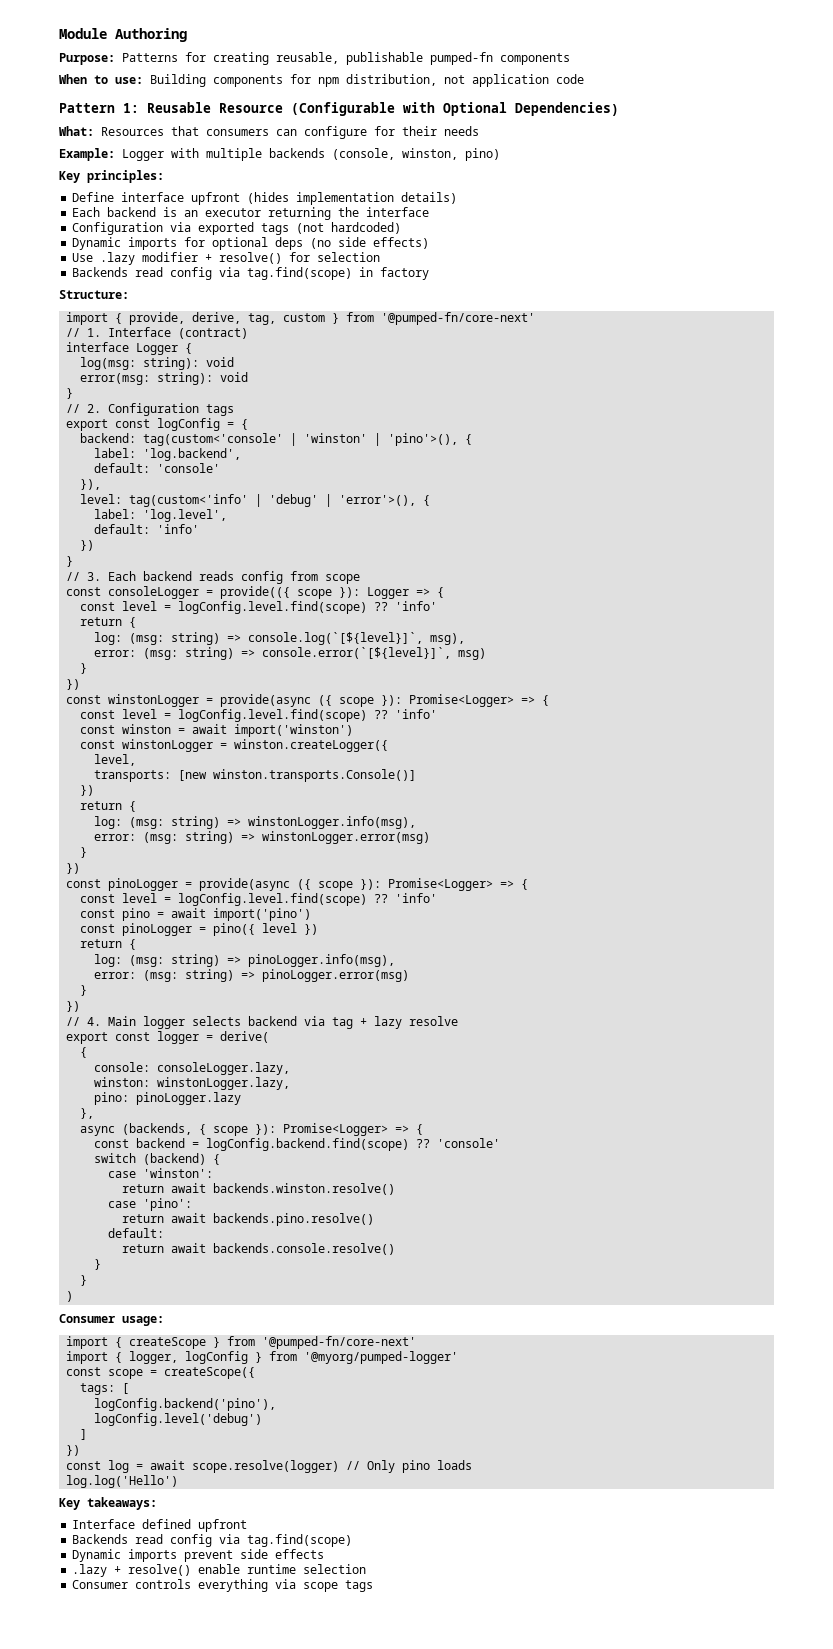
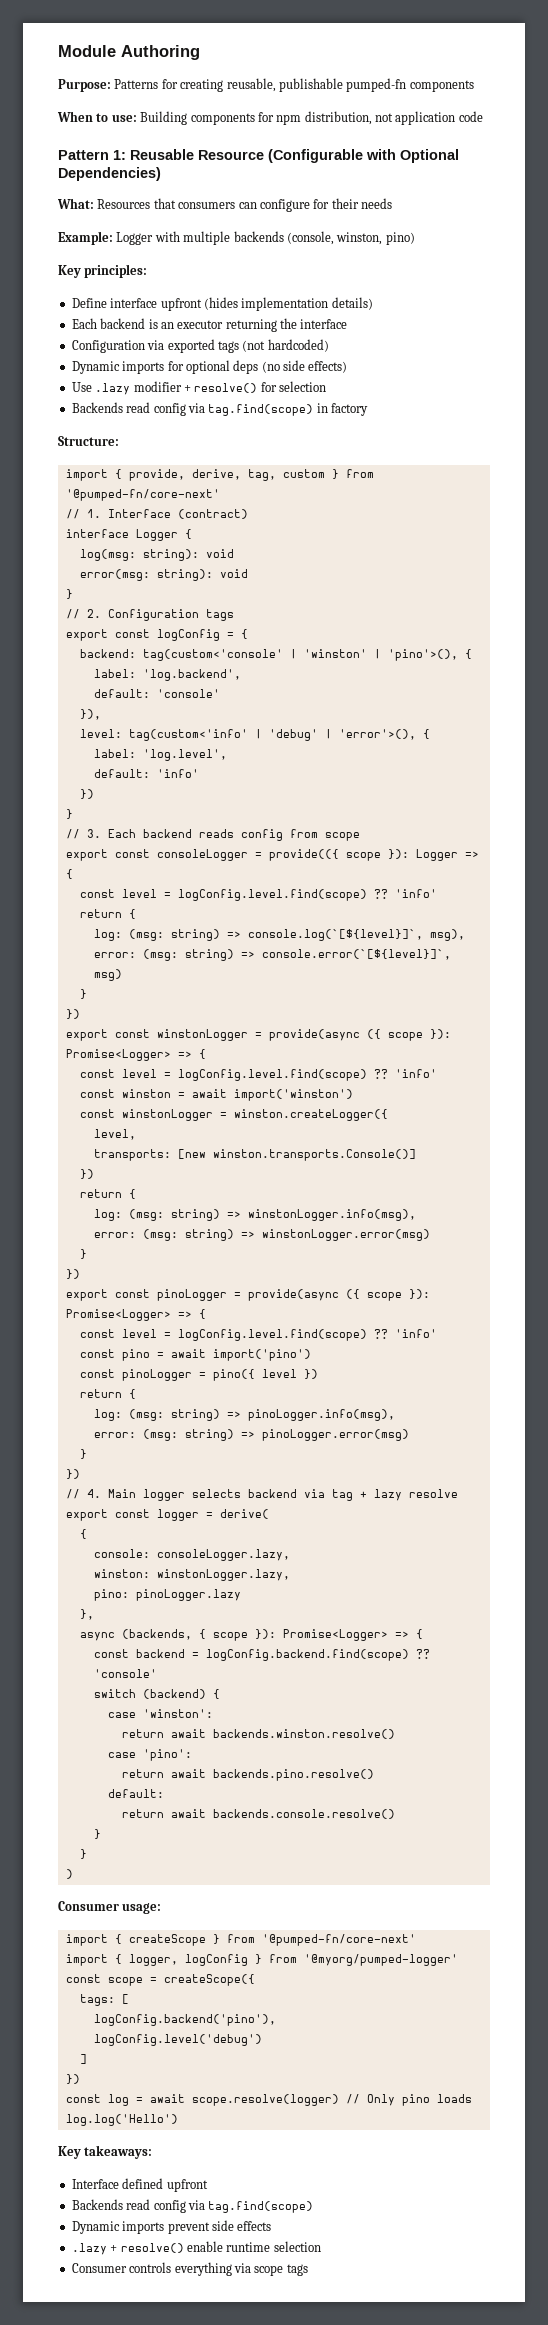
- const consoleLogger = provide(({ scope }): Logger => {
+ export const consoleLogger = provide(({ scope }): Logger => {
- const winstonLogger = provide(async ({ scope }): Promise<Logger> => {
+ export const winstonLogger = provide(async ({ scope }): Promise<Logger> => {
- const pinoLogger = provide(async ({ scope }): Promise<Logger> => {
+ export const pinoLogger = provide(async ({ scope }): Promise<Logger> => {

